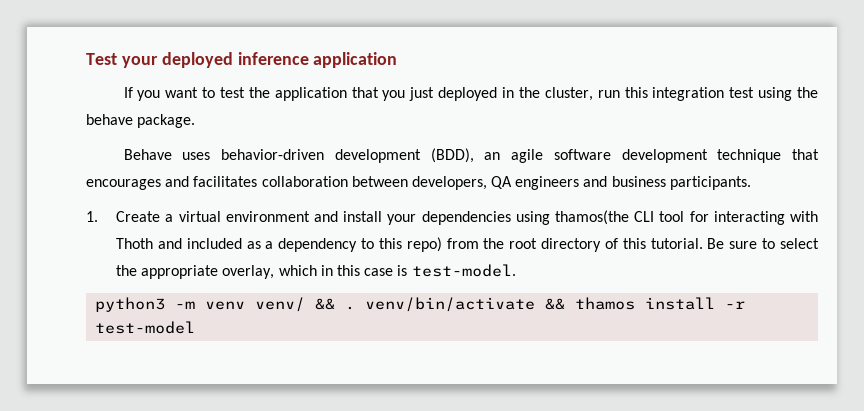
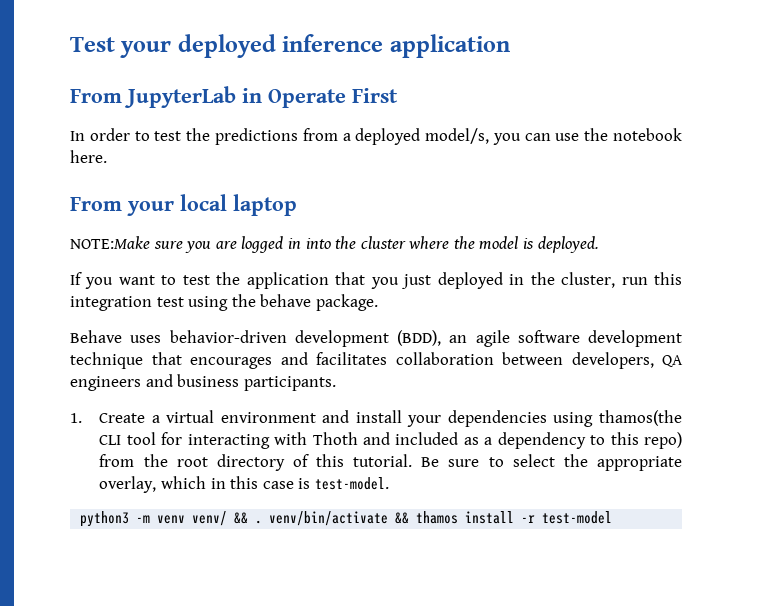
+ From JupyterLab in Operate First
+ In order to test the predictions from a deployed model/s, you can use the notebook here.
+ From your local laptop
+ NOTE:Make sure you are logged in into the cluster where the model is deployed.

